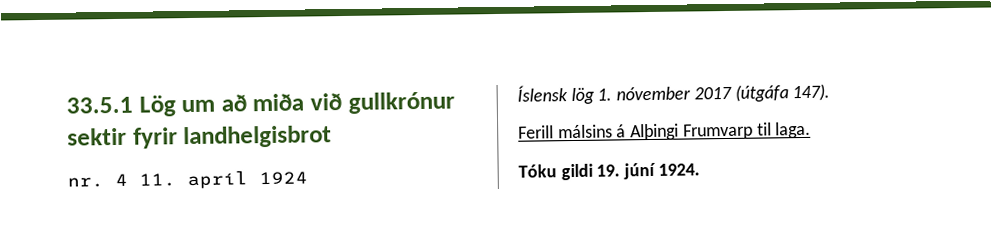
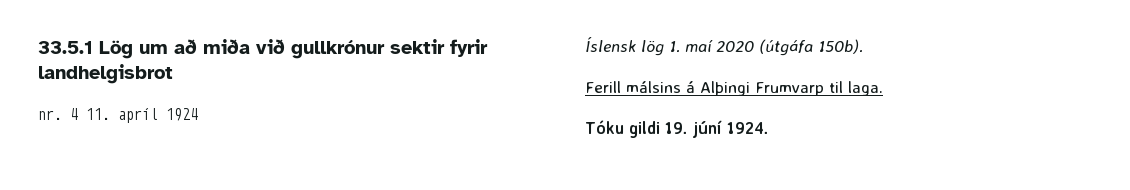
- Íslensk lög 1. nóvember 2017 (útgáfa 147).
+ Íslensk lög 1. maí 2020 (útgáfa 150b).

